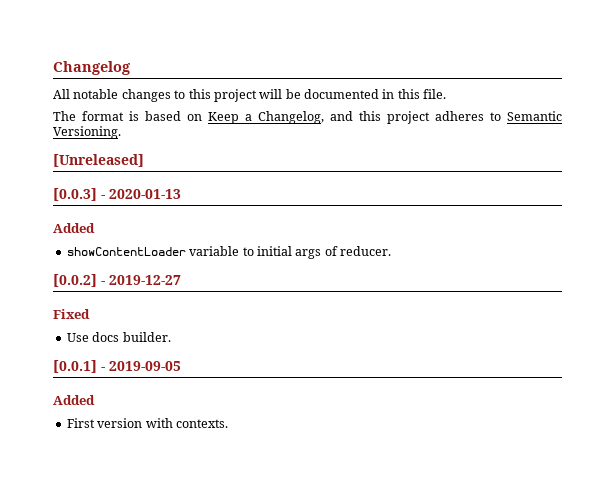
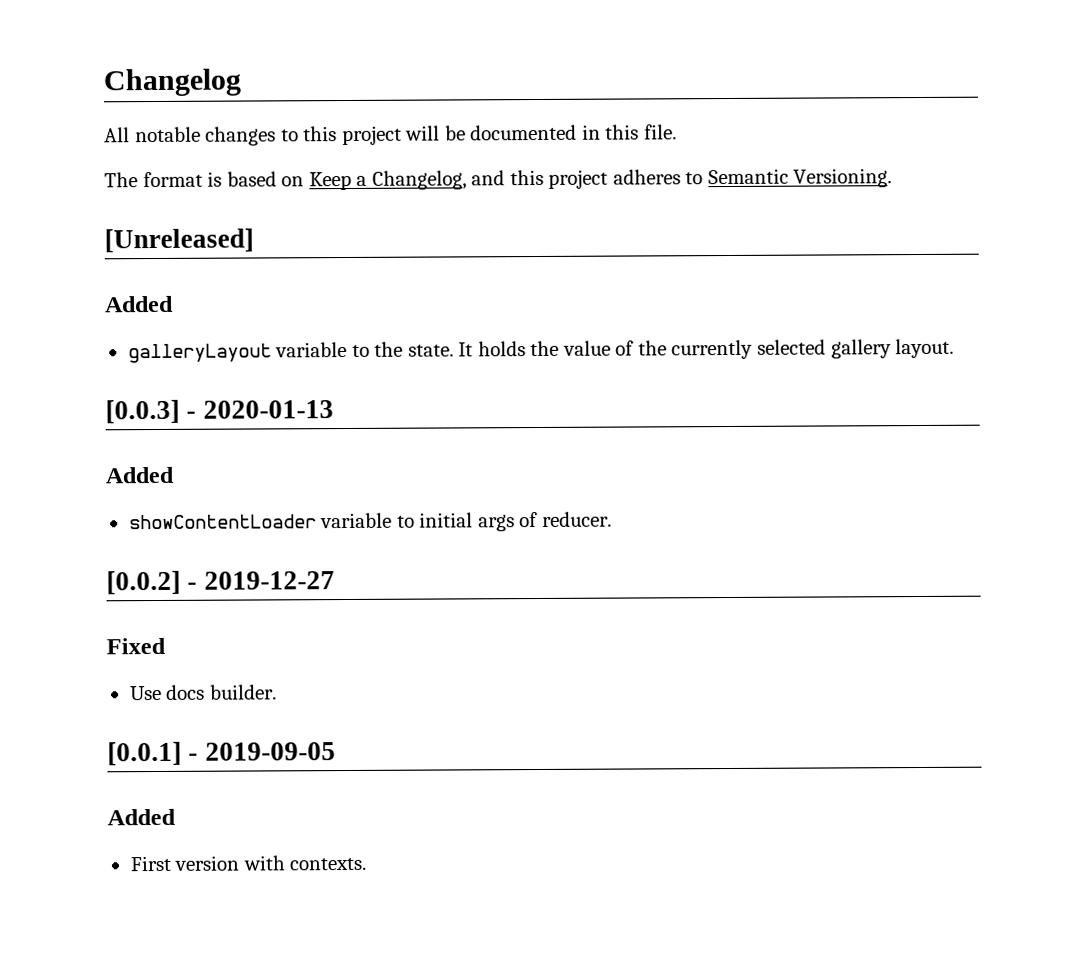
  [Unreleased]
+ Added
+ galleryLayout variable to the state. It holds the value of the currently selected gallery layout.

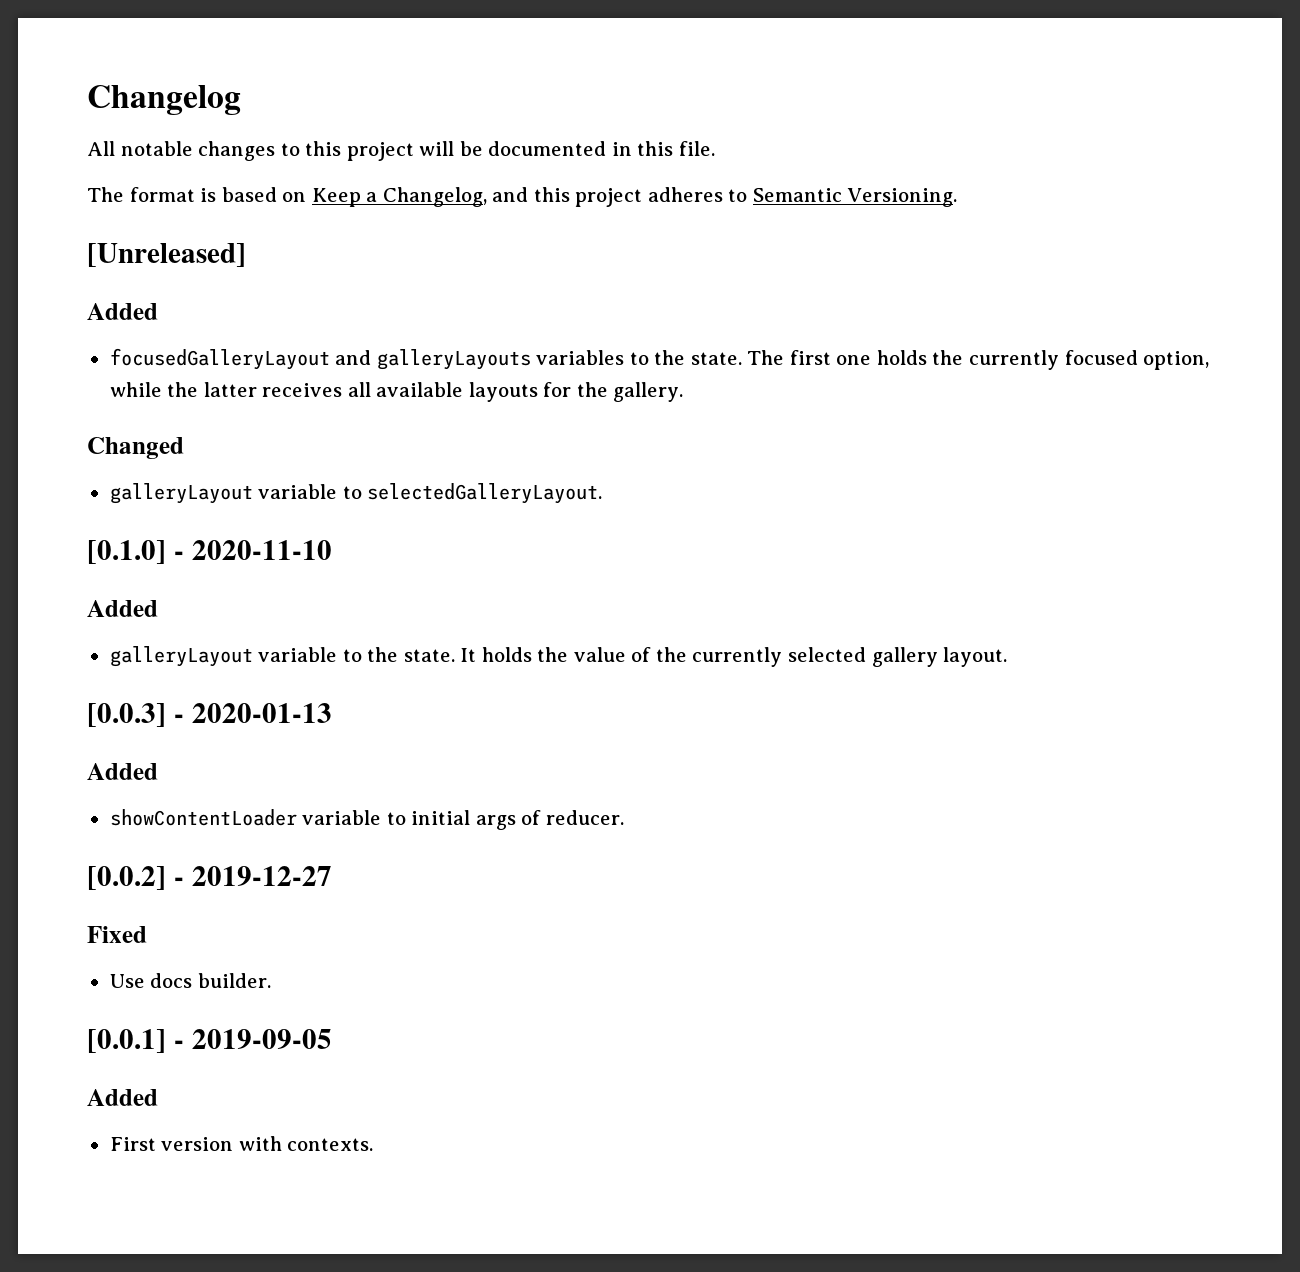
+ focusedGalleryLayout and galleryLayouts variables to the state. The first one holds the currently focused option, while the latter receives all available layouts for the gallery.
+ Changed
+ galleryLayout variable to selectedGalleryLayout.
+ [0.1.0] - 2020-11-10
+ Added

